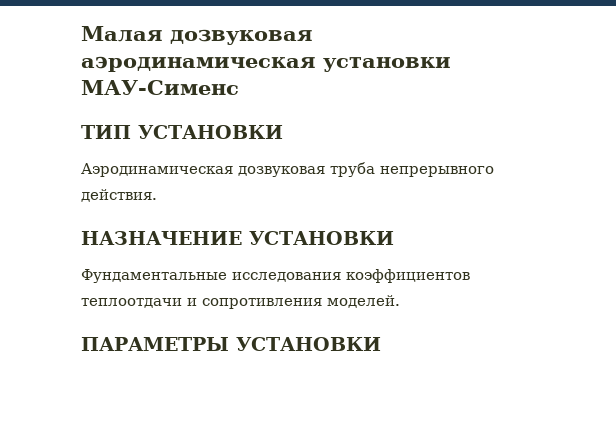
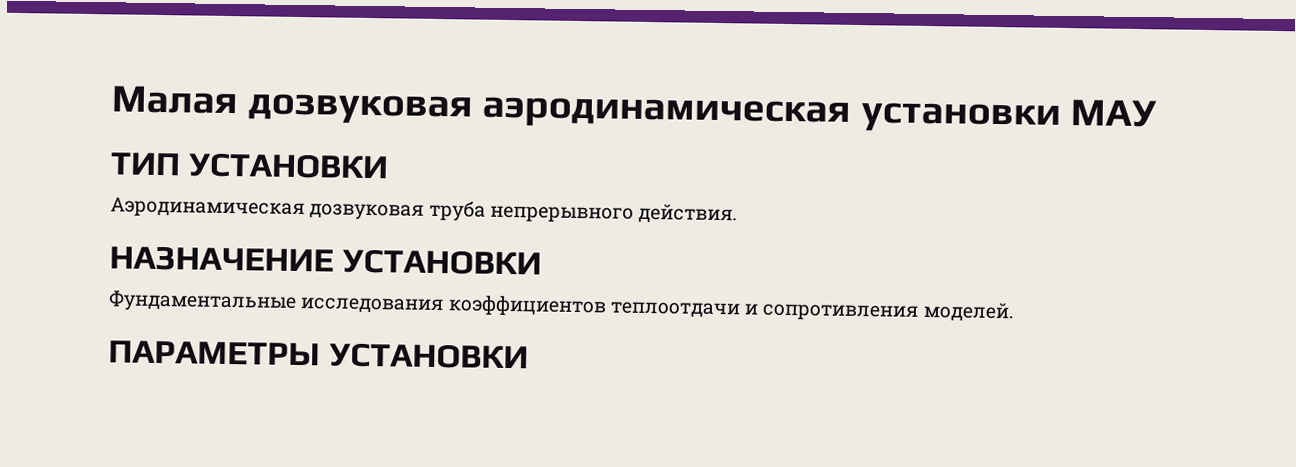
- Малая дозвуковая аэродинамическая установки МАУ-Сименс
+ Малая дозвуковая аэродинамическая установки МАУ

